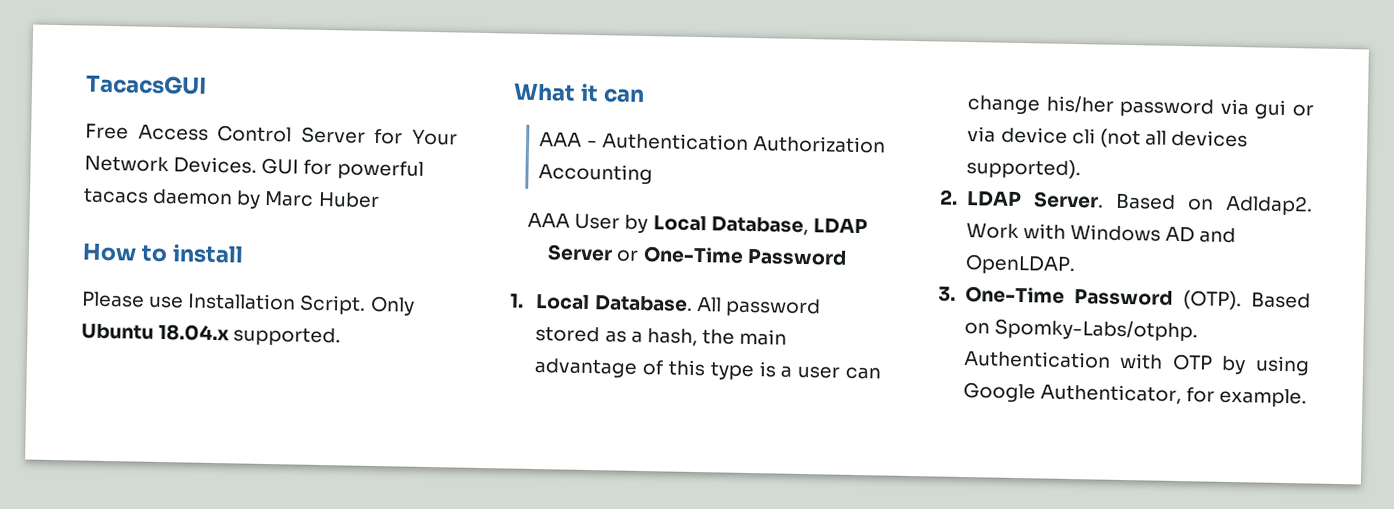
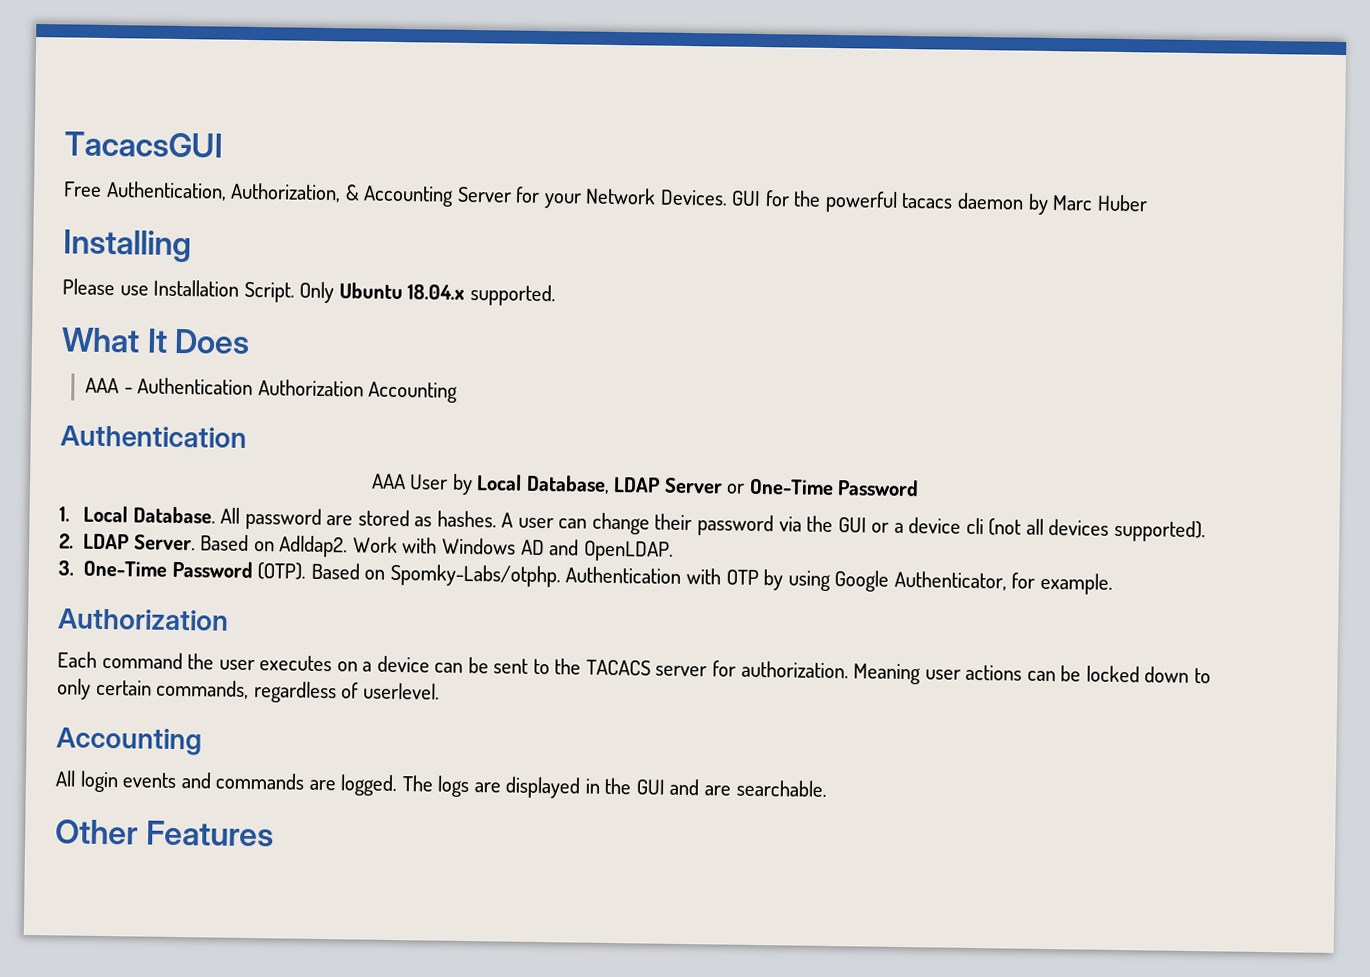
- Free Access Control Server for Your Network Devices.
+ Free Authentication, Authorization, & Accounting Server for your Network Devices.
- GUI for powerful tacacs daemon by Marc Huber
+ GUI for the powerful tacacs daemon by Marc Huber
- How to install
+ Installing
- What it can
+ What It Does
  AAA - Authentication Authorization Accounting
+ Authentication
- All password stored as a hash, the main advantage of this type is a user can change his/her password via gui or via device cli (not all devices supported).
+ All password are stored as hashes. A user can change their password via the GUI or a device cli (not all devices supported).
  Authentication with OTP by using Google Authenticator, for example.
+ Authorization
+ Each command the user executes on a device can be sent to the TACACS server for authorization. Meaning user actions can be locked down to only certain commands, regardless of userlevel.
+ Accounting
+ All login events and commands are logged. The logs are displayed in the GUI and are searchable.
+ Other Features

